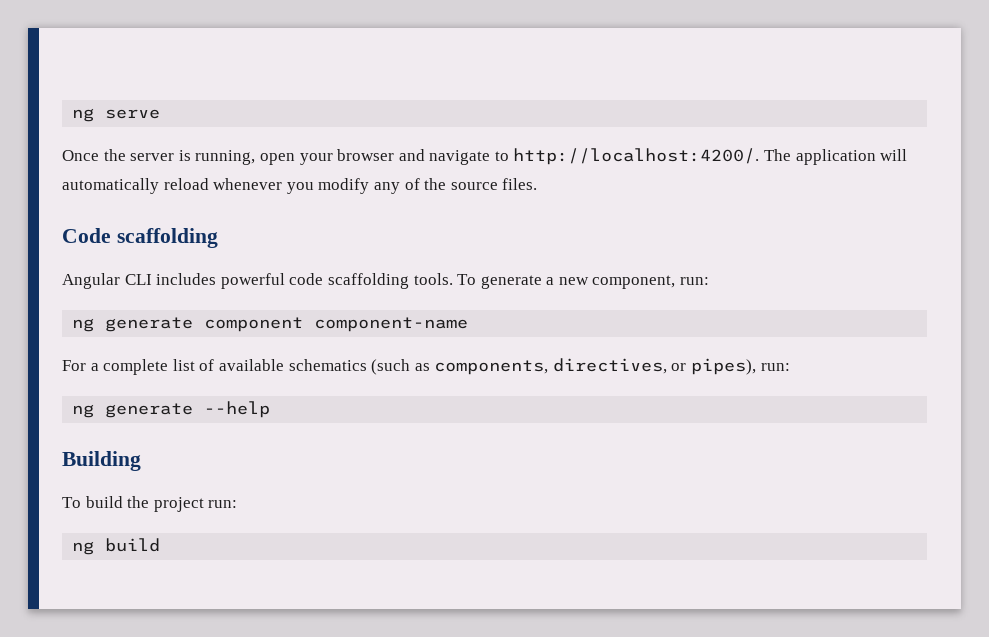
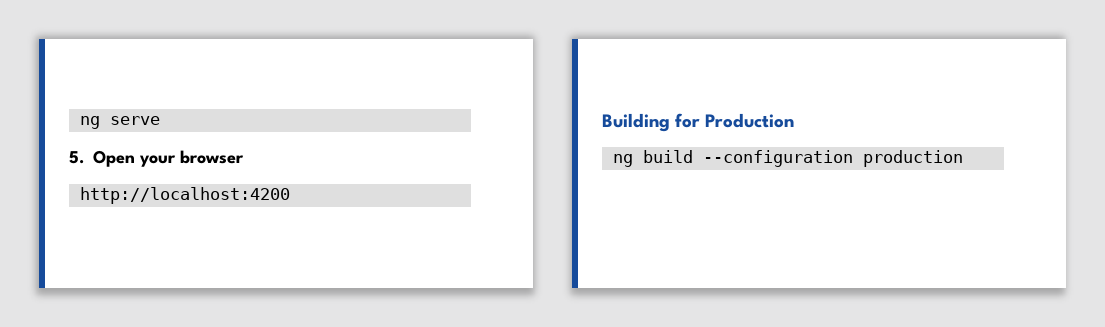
- Once the server is running, open your browser and navigate to http://localhost:4200/. The application will automatically reload whenever you modify any of the source files.
- Code scaffolding
- Angular CLI includes powerful code scaffolding tools. To generate a new component, run:
- ng generate component component-name
- For a complete list of available schematics (such as components, directives, or pipes), run:
- ng generate --help
- Building
- To build the project run:
+ 5. Open your browser
+ http://localhost:4200
+ Building for Production
- ng build
+ ng build --configuration production

